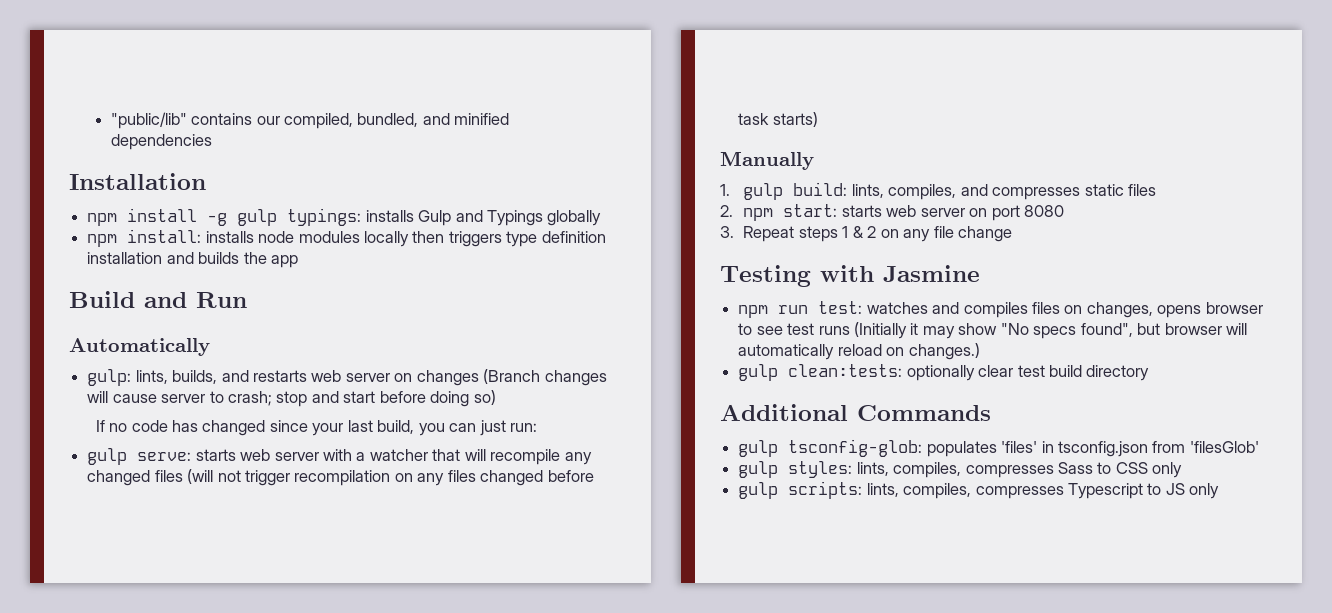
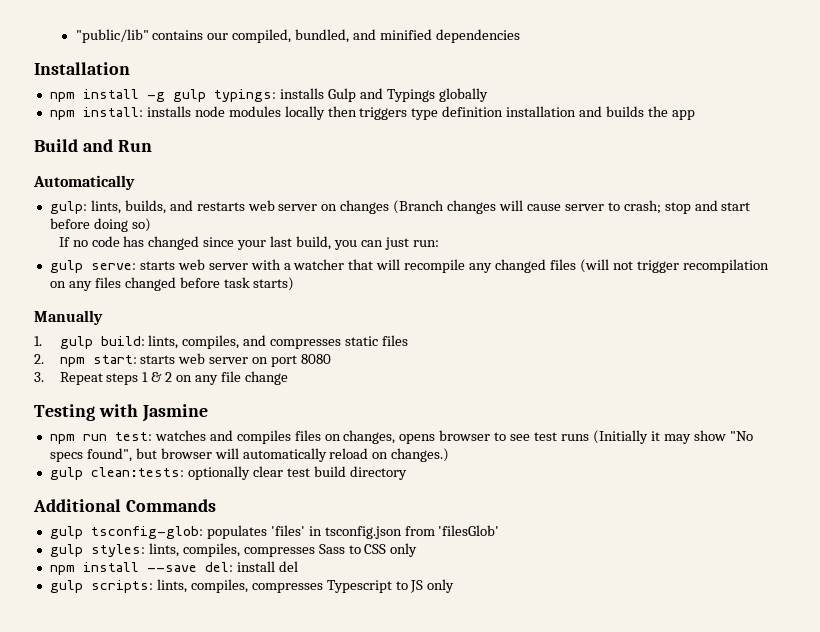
+ npm install --save del: install del

